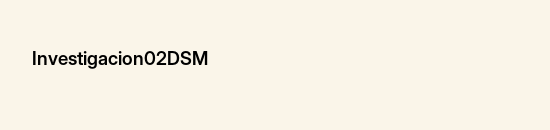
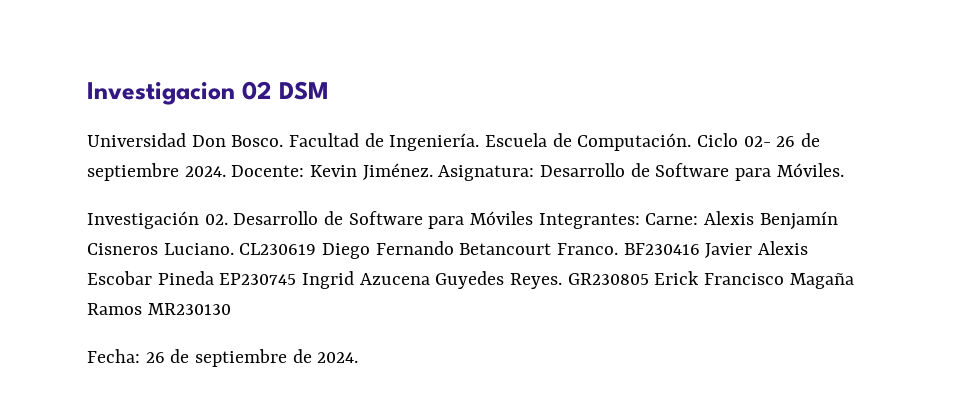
- Investigacion02DSM
+ Investigacion 02 DSM
+ Universidad Don Bosco. Facultad de Ingeniería. Escuela de Computación. Ciclo 02- 26 de septiembre 2024. Docente: Kevin Jiménez. Asignatura: Desarrollo de Software para Móviles.
+ Investigación 02. Desarrollo de Software para Móviles Integrantes: Carne: Alexis Benjamín Cisneros Luciano. CL230619 Diego Fernando Betancourt Franco. BF230416 Javier Alexis Escobar Pineda EP230745 Ingrid Azucena Guyedes Reyes. GR230805 Erick Francisco Magaña Ramos MR230130
+ Fecha: 26 de septiembre de 2024.

